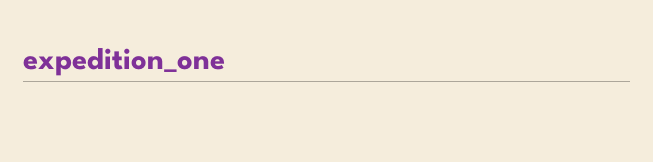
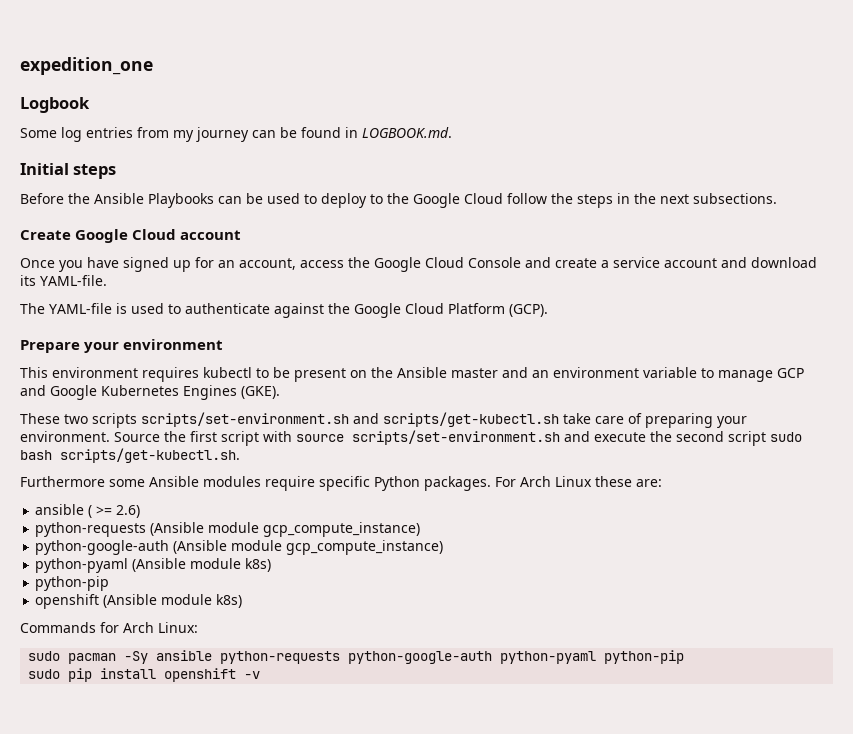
+ Logbook
+ Some log entries from my journey can be found in LOGBOOK.md.
+ Initial steps
+ Before the Ansible Playbooks can be used to deploy to the Google Cloud follow the steps in the next subsections.
+ Create Google Cloud account
+ Once you have signed up for an account, access the Google Cloud Console and create a service account and download its YAML-file.
+ The YAML-file is used to authenticate against the Google Cloud Platform (GCP).
+ Prepare your environment
+ This environment requires kubectl to be present on the Ansible master and an environment variable to manage GCP and Google Kubernetes Engines (GKE).
+ These two scripts scripts/set-environment.sh and scripts/get-kubectl.sh take care of preparing your environment. Source the first script with source scripts/set-environment.sh and execute the second script sudo bash scripts/get-kubectl.sh.
+ Furthermore some Ansible modules require specific Python packages. For Arch Linux these are:
+ ansible ( >= 2.6)
+ python-requests (Ansible module gcp_compute_instance)
+ python-google-auth (Ansible module gcp_compute_instance)
+ python-pyaml (Ansible module k8s)
+ python-pip
+ openshift (Ansible module k8s)
+ Commands for Arch Linux:
+ sudo pacman -Sy ansible python-requests python-google-auth python-pyaml python-pip
+ sudo pip install openshift -v

